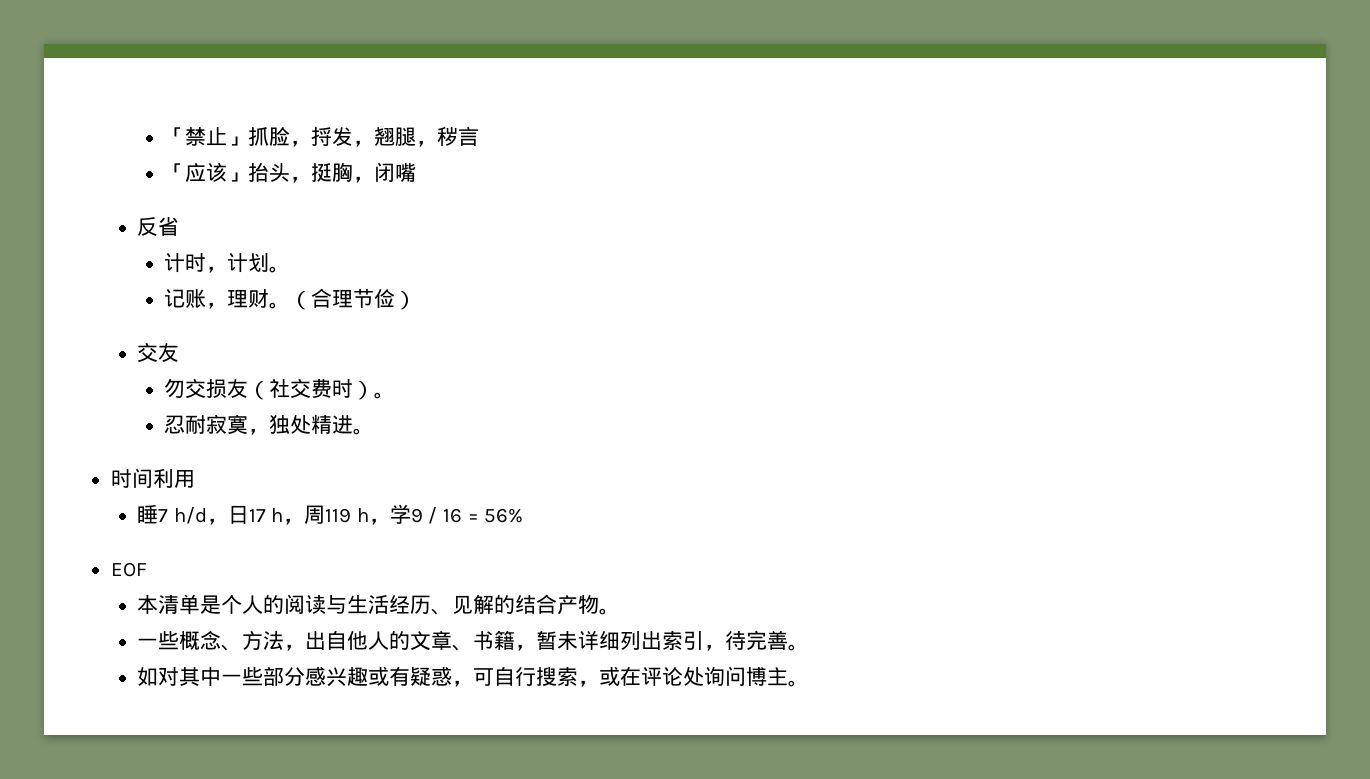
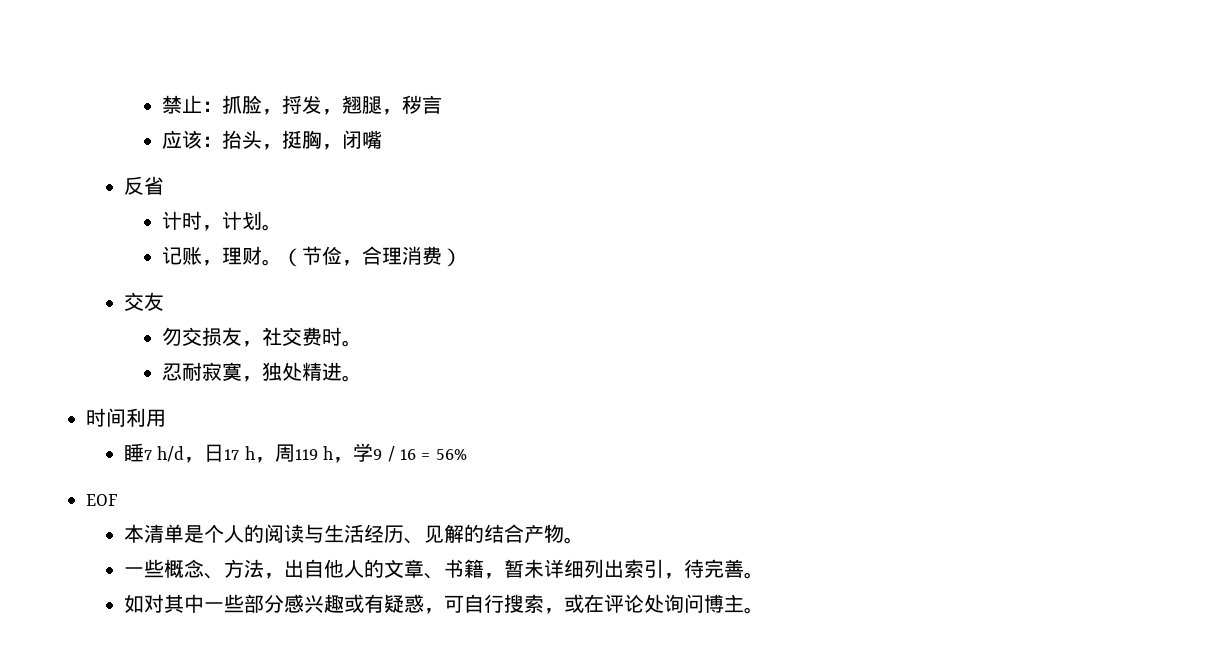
- 「禁止」抓脸，捋发，翘腿，秽言
+ 禁止：抓脸，捋发，翘腿，秽言
- 「应该」抬头，挺胸，闭嘴
+ 应该：抬头，挺胸，闭嘴
- （合理节俭）
+ （节俭，合理消费）
- 勿交损友（社交费时）。
+ 勿交损友，社交费时。

